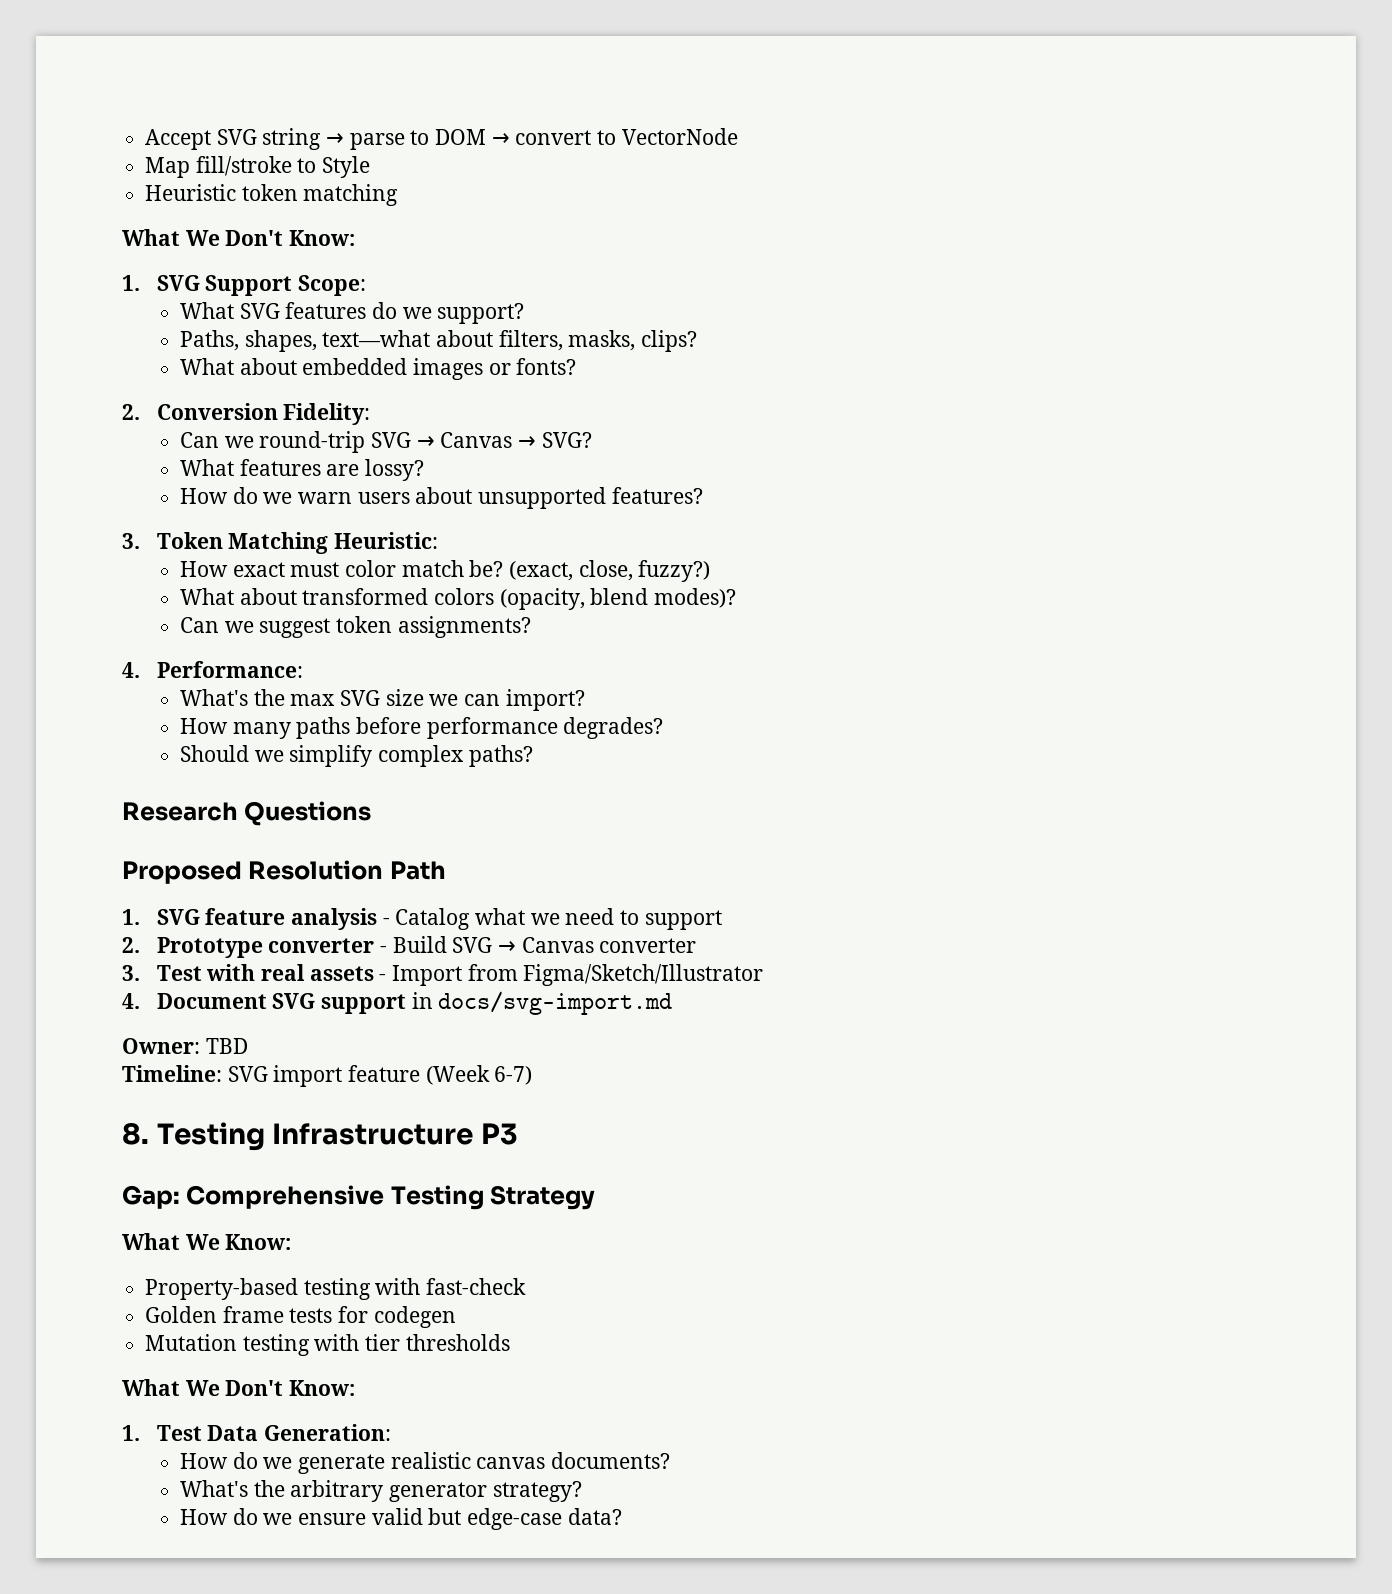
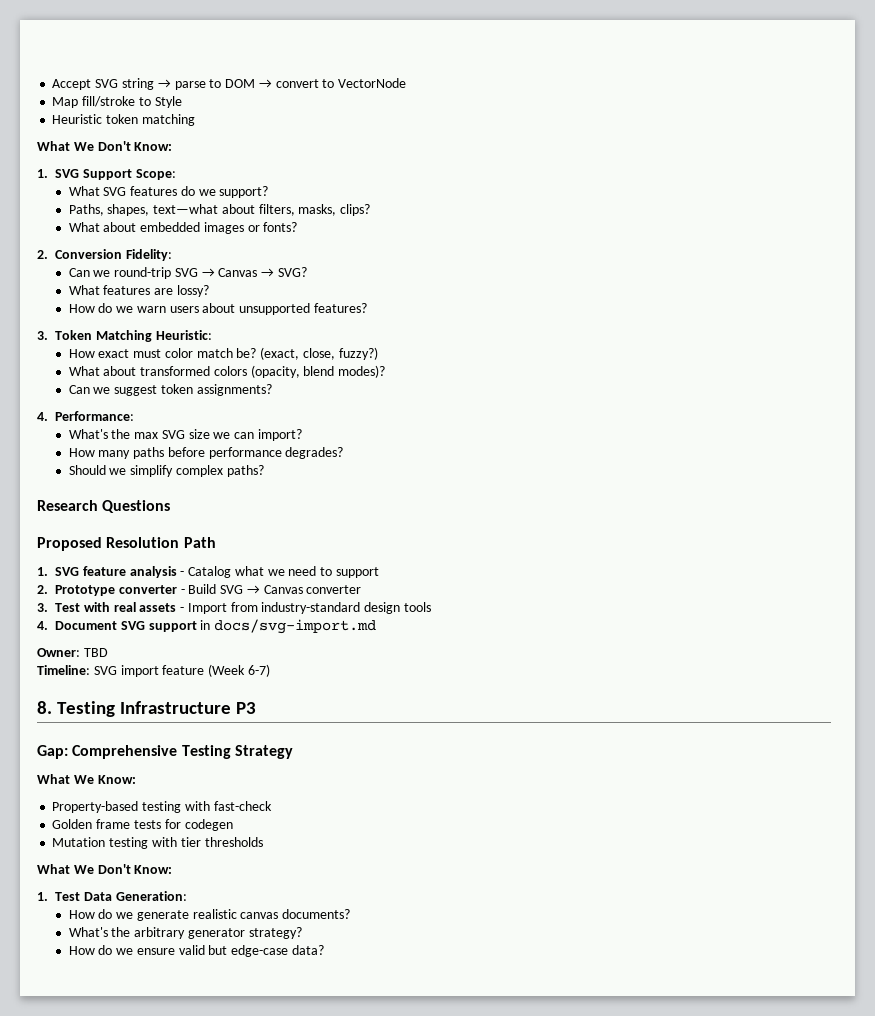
- 3. Test with real assets - Import from Figma/Sketch/Illustrator
+ 3. Test with real assets - Import from industry-standard design tools

